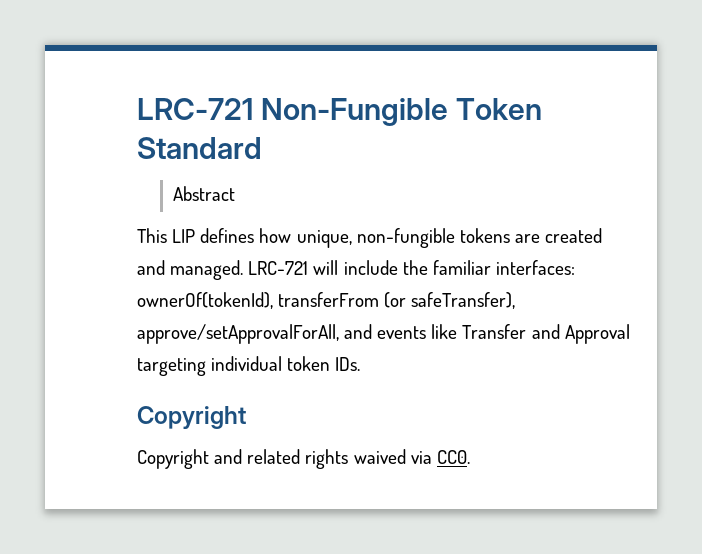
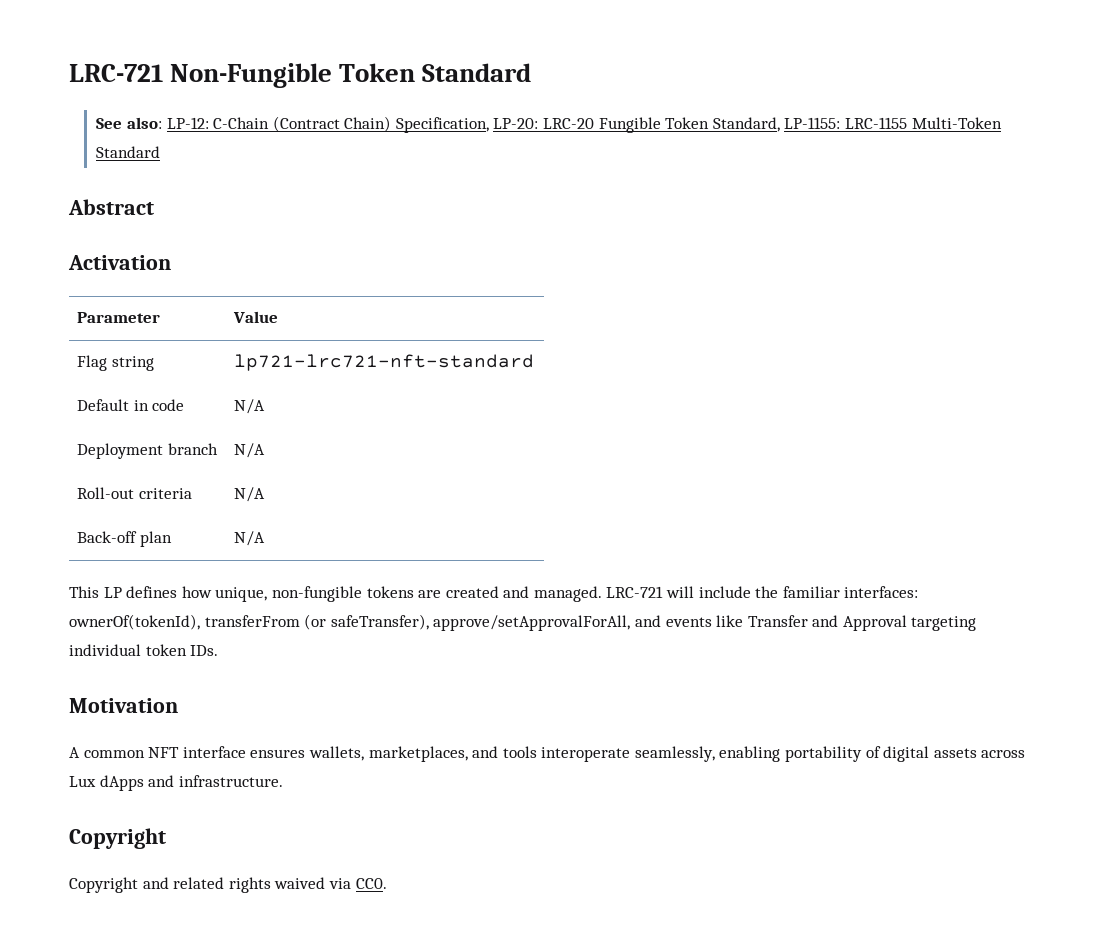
+ See also: LP-12: C-Chain (Contract Chain) Specification, LP-20: LRC-20 Fungible Token Standard, LP-1155: LRC-1155 Multi-Token Standard
  Abstract
+ Activation
+ Parameter | Value
+ Flag string | lp721-lrc721-nft-standard
+ Default in code | N/A
+ Deployment branch | N/A
+ Roll-out criteria | N/A
+ Back-off plan | N/A
- This LIP defines how unique, non-fungible tokens are created and managed.
+ This LP defines how unique, non-fungible tokens are created and managed.
+ Motivation
+ A common NFT interface ensures wallets, marketplaces, and tools interoperate seamlessly, enabling portability of digital assets across Lux dApps and infrastructure.

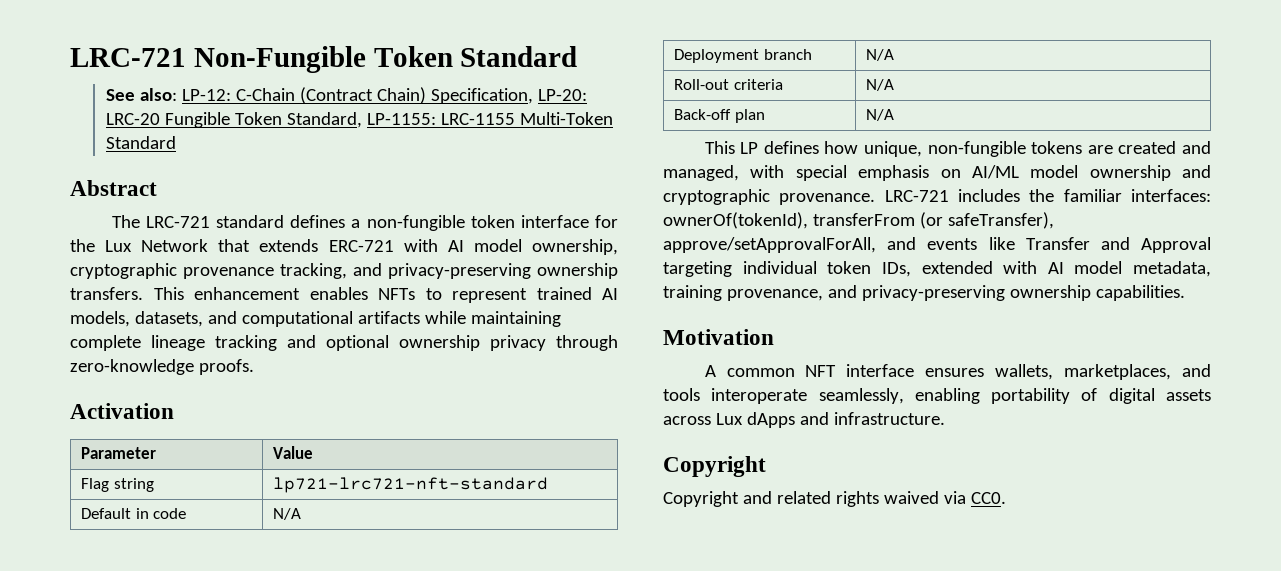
+ The LRC-721 standard defines a non-fungible token interface for the Lux Network that extends ERC-721 with AI model ownership, cryptographic provenance tracking, and privacy-preserving ownership transfers. This enhancement enables NFTs to represent trained AI models, datasets, and computational artifacts while maintaining complete lineage tracking and optional ownership privacy through zero-knowledge proofs.
- This LP defines how unique, non-fungible tokens are created and managed. LRC-721 will include the familiar interfaces: ownerOf(tokenId), transferFrom (or safeTransfer), approve/setApprovalForAll, and events like Transfer and Approval targeting individual token IDs.
+ This LP defines how unique, non-fungible tokens are created and managed, with special emphasis on AI/ML model ownership and cryptographic provenance. LRC-721 includes the familiar interfaces: ownerOf(tokenId), transferFrom (or safeTransfer), approve/setApprovalForAll, and events like Transfer and Approval targeting individual token IDs, extended with AI model metadata, training provenance, and privacy-preserving ownership capabilities.

